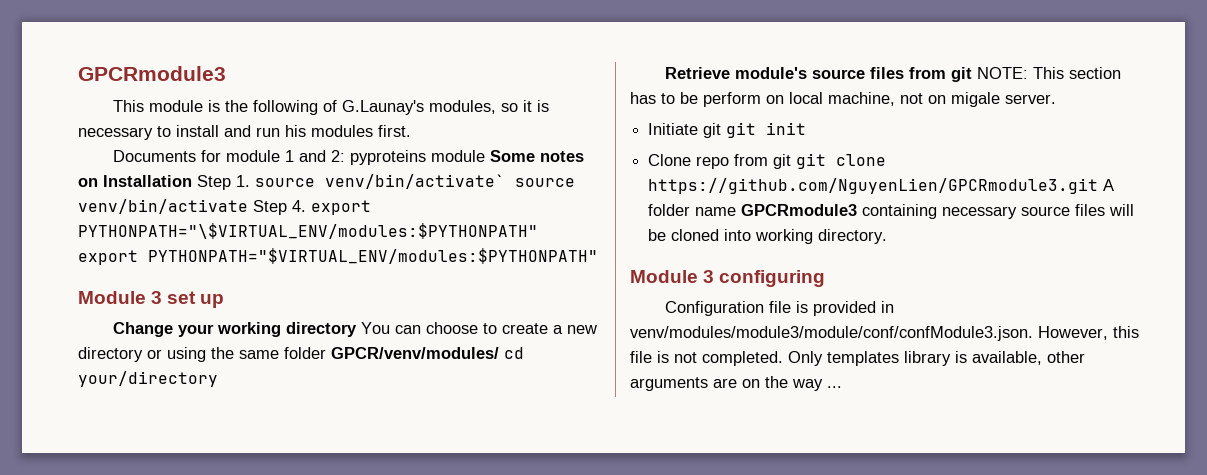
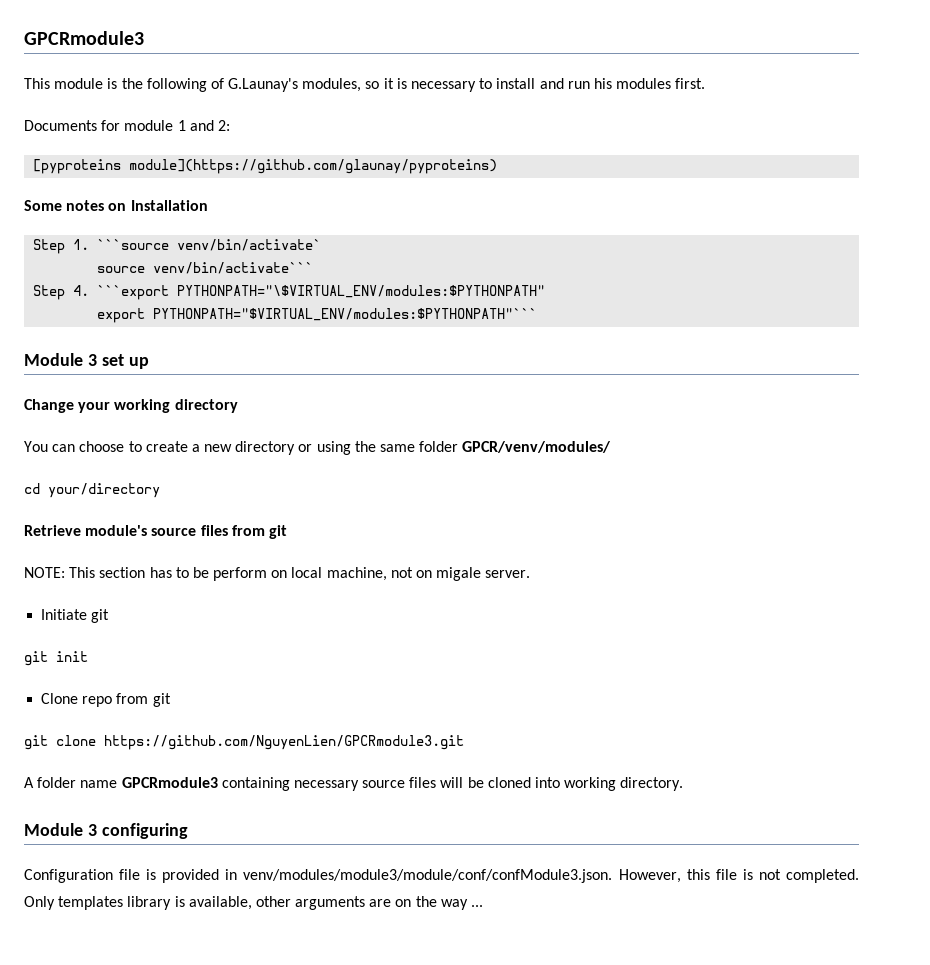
- Documents for module 1 and 2: pyproteins module Some notes on Installation Step 1. source venv/bin/activate` source venv/bin/activate Step 4. export PYTHONPATH="\$VIRTUAL_ENV/modules:$PYTHONPATH" export PYTHONPATH="$VIRTUAL_ENV/modules:$PYTHONPATH"
+ Documents for module 1 and 2:
+ [pyproteins module](https://github.com/glaunay/pyproteins)
+ Some notes on Installation
+ Step 1. ```source venv/bin/activate`
+ source venv/bin/activate```
+ Step 4. ```export PYTHONPATH="\$VIRTUAL_ENV/modules:$PYTHONPATH"
+ export PYTHONPATH="$VIRTUAL_ENV/modules:$PYTHONPATH"```
- Change your working directory You can choose to create a new directory or using the same folder GPCR/venv/modules/ cd your/directory
+ Change your working directory
+ You can choose to create a new directory or using the same folder GPCR/venv/modules/
+ cd your/directory
- Retrieve module's source files from git NOTE: This section has to be perform on local machine, not on migale server.
+ Retrieve module's source files from git
+ NOTE: This section has to be perform on local machine, not on migale server.
- Initiate git git init
+ Initiate git
+ git init
- Clone repo from git git clone https://github.com/NguyenLien/GPCRmodule3.git A folder name GPCRmodule3 containing necessary source files will be cloned into working directory.
+ Clone repo from git
+ git clone https://github.com/NguyenLien/GPCRmodule3.git
+ A folder name GPCRmodule3 containing necessary source files will be cloned into working directory.

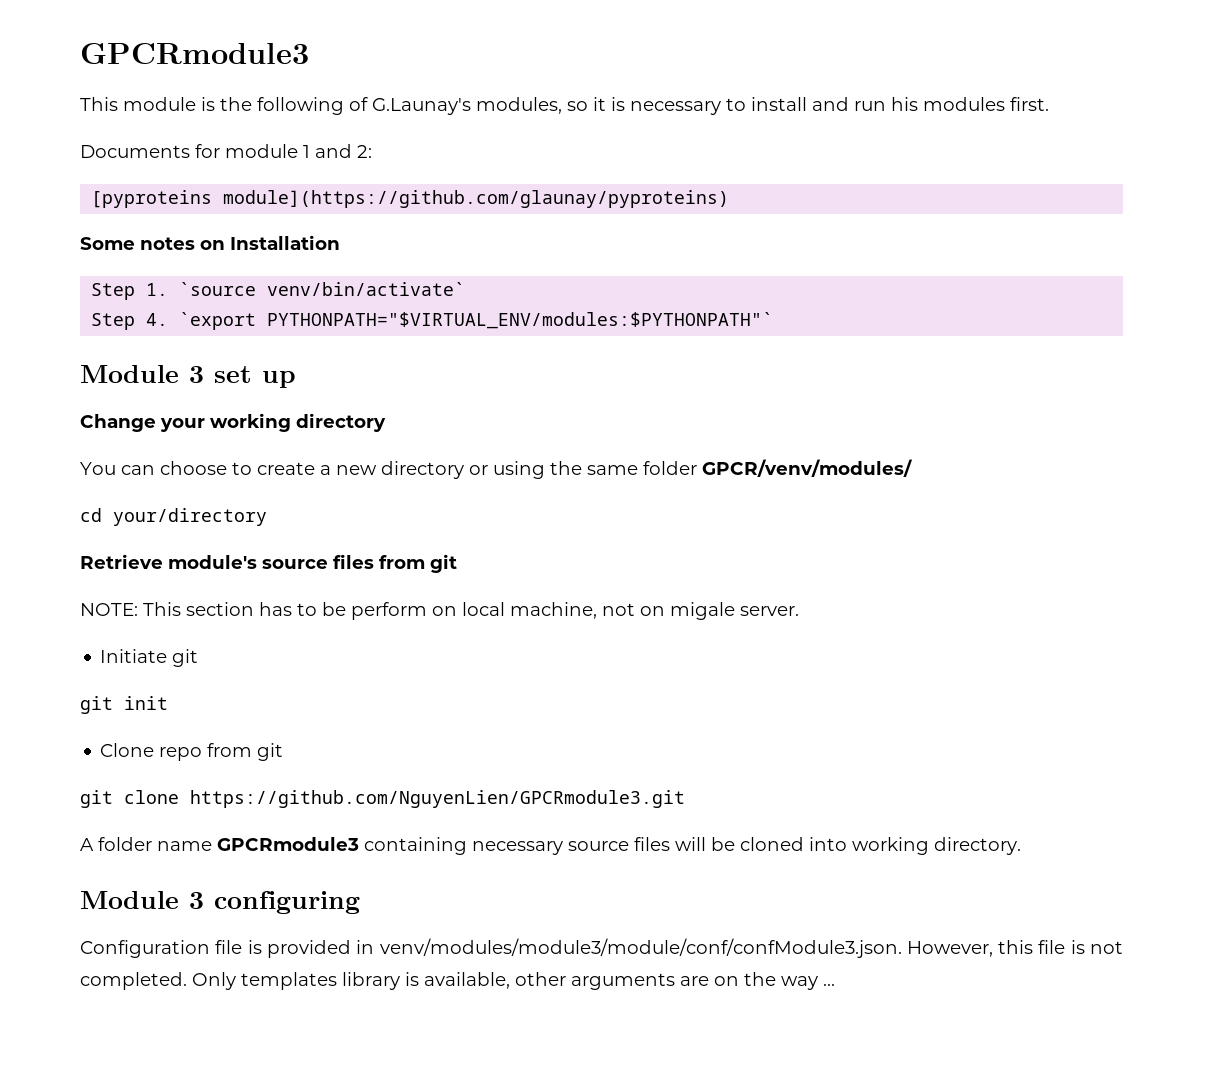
- Step 1. ```source venv/bin/activate`
+ Step 1. `source venv/bin/activate`
- source venv/bin/activate```
- Step 4. ```export PYTHONPATH="\$VIRTUAL_ENV/modules:$PYTHONPATH"
- export PYTHONPATH="$VIRTUAL_ENV/modules:$PYTHONPATH"```
+ Step 4. `export PYTHONPATH="$VIRTUAL_ENV/modules:$PYTHONPATH"`

